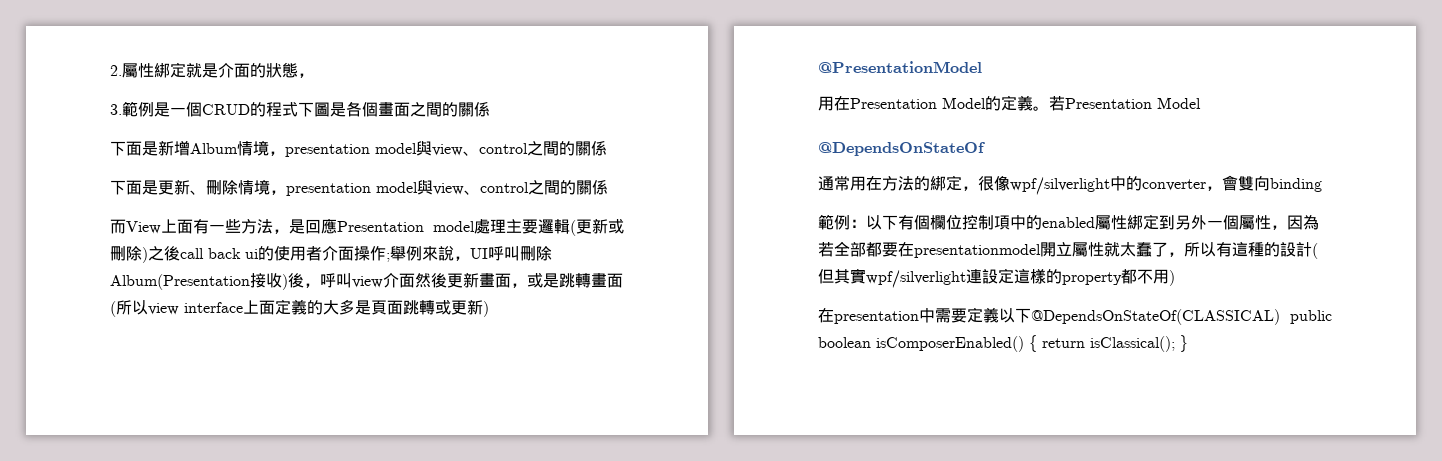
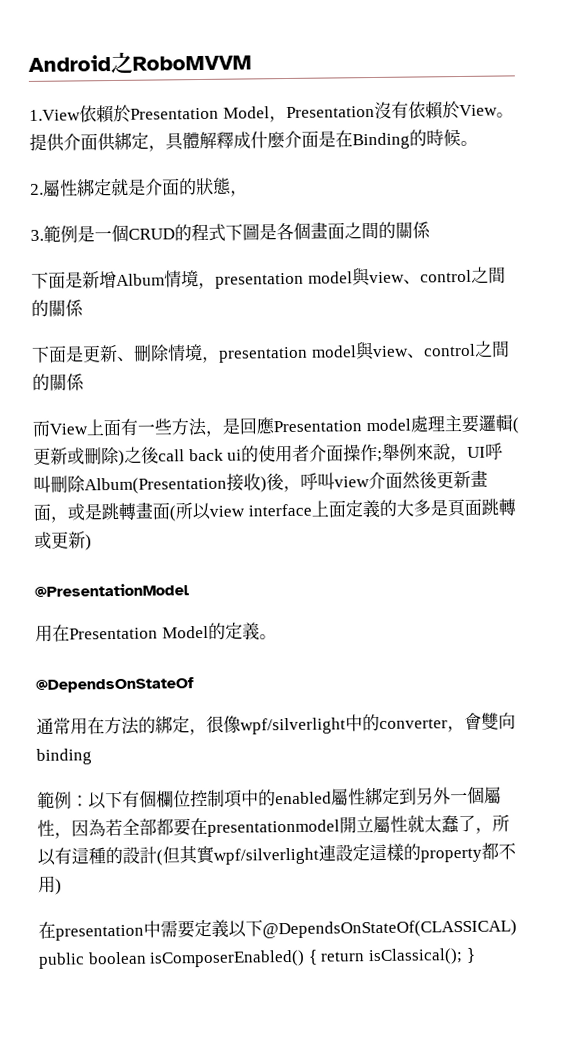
+ Android之RoboMVVM
+ 1.View依賴於Presentation Model，Presentation沒有依賴於View。提供介面供綁定，具體解釋成什麼介面是在Binding的時候。
- 若Presentation Model

